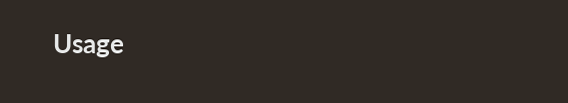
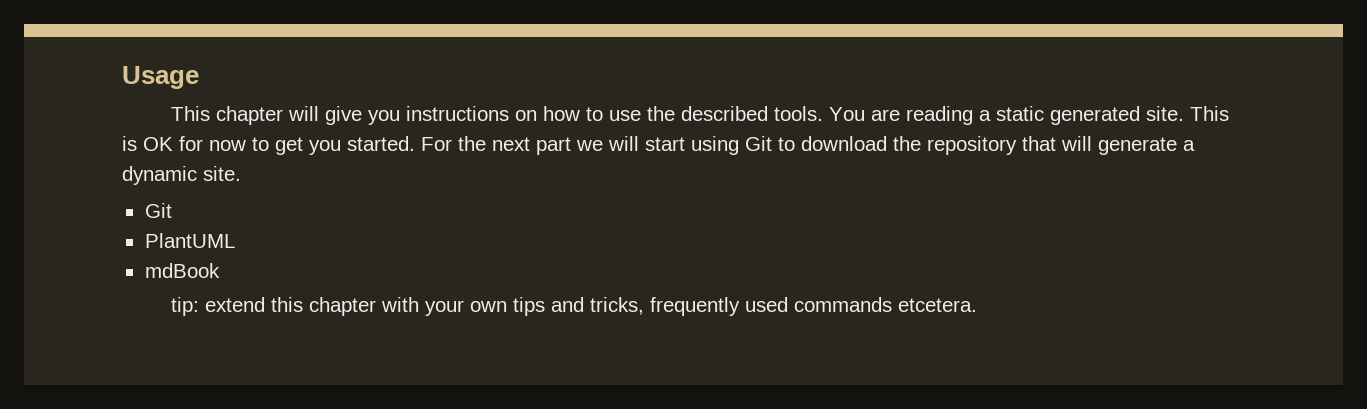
+ This chapter will give you instructions on how to use the described tools. You are reading a static generated site. This is OK for now to get you started. For the next part we will start using Git to download the repository that will generate a dynamic site.
+ Git
+ PlantUML
+ mdBook
+ tip: extend this chapter with your own tips and tricks, frequently used commands etcetera.

